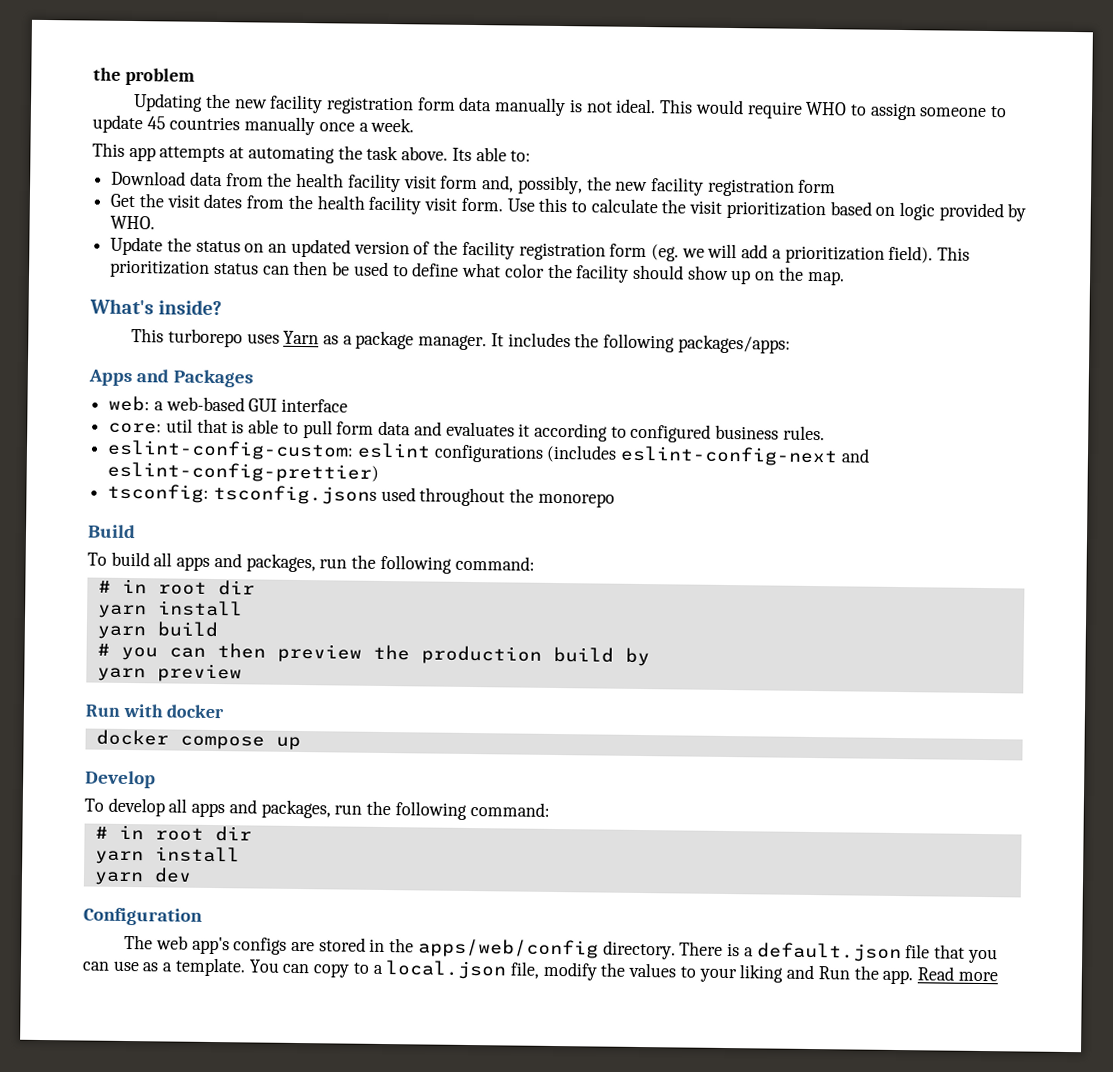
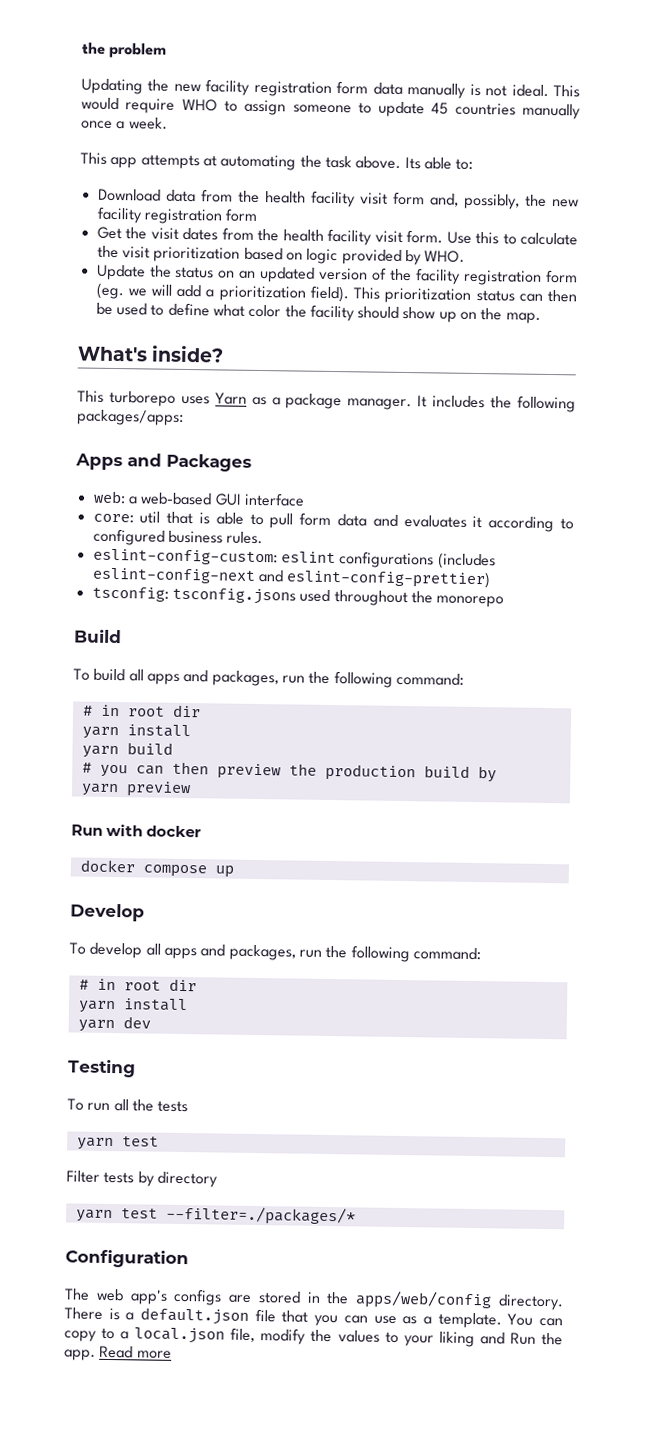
+ Testing
+ To run all the tests
+ yarn test
+ Filter tests by directory
+ yarn test --filter=./packages/*

